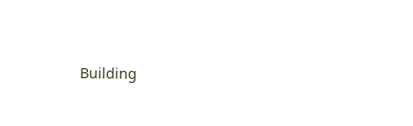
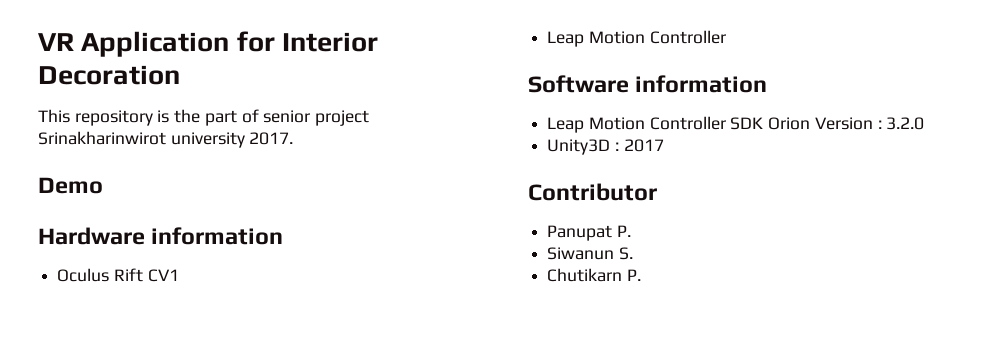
- Building
+ VR Application for Interior Decoration
+ This repository is the part of senior project Srinakharinwirot university 2017.
+ Demo
+ Hardware information
+ Oculus Rift CV1
+ Leap Motion Controller
+ Software information
+ Leap Motion Controller SDK Orion Version : 3.2.0
+ Unity3D : 2017
+ Contributor
+ Panupat P.
+ Siwanun S.
+ Chutikarn P.

